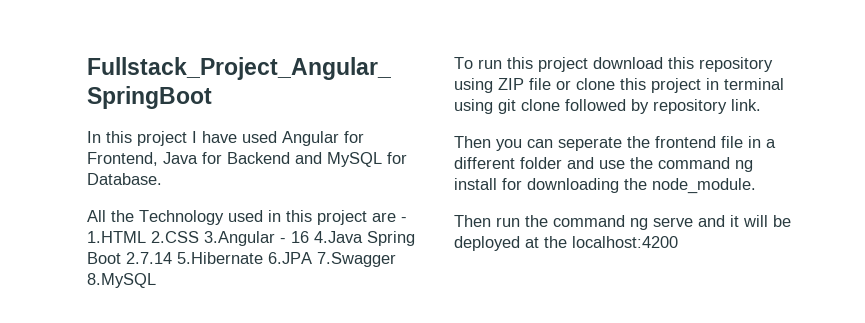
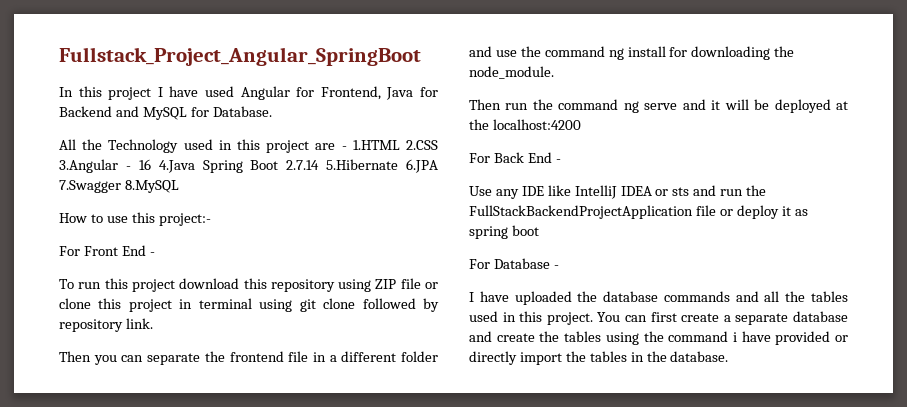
+ How to use this project:-
+ For Front End -
- Then you can seperate the frontend file in a different folder and use the command ng install for downloading the node_module.
+ Then you can separate the frontend file in a different folder and use the command ng install for downloading the node_module.
+ For Back End -
+ Use any IDE like IntelliJ IDEA or sts and run the FullStackBackendProjectApplication file or deploy it as spring boot
+ For Database -
+ I have uploaded the database commands and all the tables used in this project. You can first create a separate database and create the tables using the command i have provided or directly import the tables in the database.

